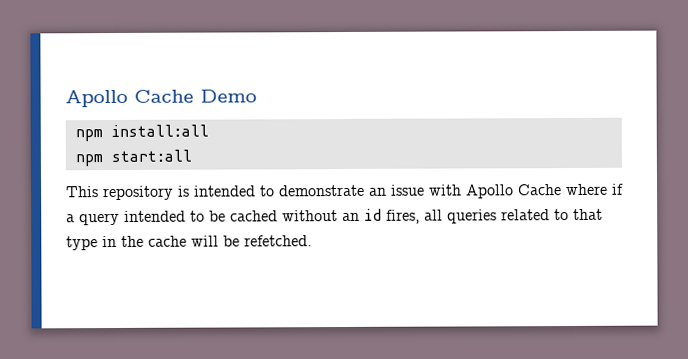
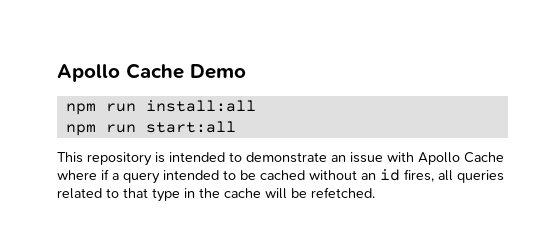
- npm install:all
+ npm run install:all
- npm start:all
+ npm run start:all

